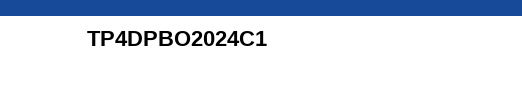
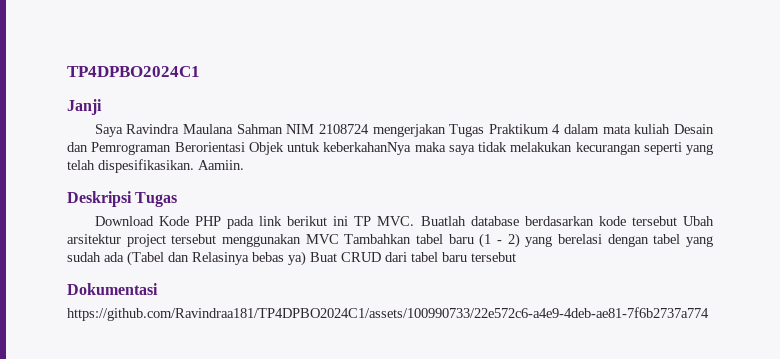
+ Janji
+ Saya Ravindra Maulana Sahman NIM 2108724 mengerjakan Tugas Praktikum 4 dalam mata kuliah Desain dan Pemrograman Berorientasi Objek untuk keberkahanNya maka saya tidak melakukan kecurangan seperti yang telah dispesifikasikan. Aamiin.
+ Deskripsi Tugas
+ Download Kode PHP pada link berikut ini TP MVC. Buatlah database berdasarkan kode tersebut Ubah arsitektur project tersebut menggunakan MVC Tambahkan tabel baru (1 - 2) yang berelasi dengan tabel yang sudah ada (Tabel dan Relasinya bebas ya) Buat CRUD dari tabel baru tersebut
+ Dokumentasi
+ https://github.com/Ravindraa181/TP4DPBO2024C1/assets/100990733/22e572c6-a4e9-4deb-ae81-7f6b2737a774

